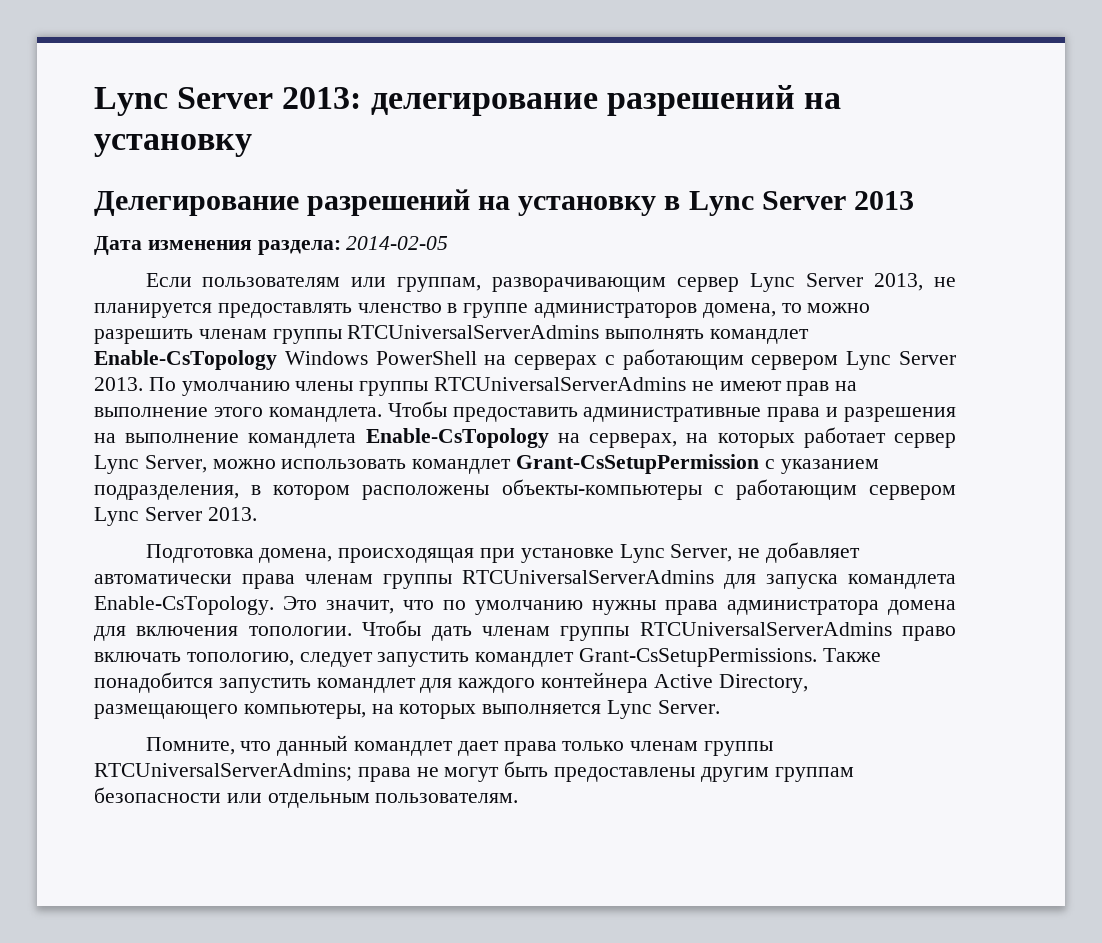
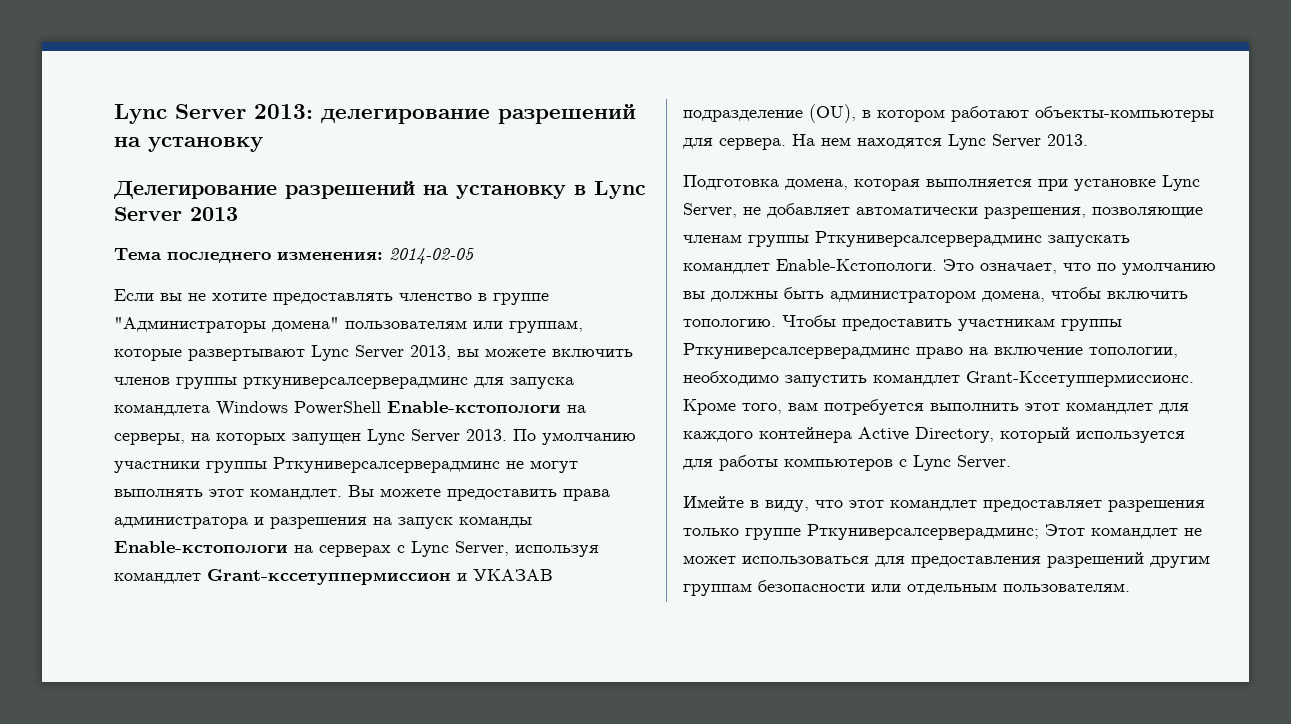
- Дата изменения раздела: 2014-02-05
+ Тема последнего изменения: 2014-02-05
- Если пользователям или группам, разворачивающим сервер Lync Server 2013, не планируется предоставлять членство в группе администраторов домена, то можно разрешить членам группы RTCUniversalServerAdmins выполнять командлет Enable-CsTopology Windows PowerShell на серверах с работающим сервером Lync Server 2013.
+ Если вы не хотите предоставлять членство в группе "Администраторы домена" пользователям или группам, которые развертывают Lync Server 2013, вы можете включить членов группы рткуниверсалсерверадминс для запуска командлета Windows PowerShell Enable-кстопологи на серверы, на которых запущен Lync Server 2013.
- По умолчанию члены группы RTCUniversalServerAdmins не имеют прав на выполнение этого командлета. Чтобы предоставить административные права и разрешения на выполнение командлета Enable-CsTopology на серверах, на которых работает сервер Lync Server, можно использовать командлет Grant-CsSetupPermission с указанием подразделения, в котором расположены объекты-компьютеры с работающим сервером Lync Server 2013.
+ По умолчанию участники группы Рткуниверсалсерверадминс не могут выполнять этот командлет. Вы можете предоставить права администратора и разрешения на запуск команды Enable-кстопологи на серверах с Lync Server, используя командлет Grant-кссетуппермиссион и УКАЗАВ подразделение (OU), в котором работают объекты-компьютеры для сервера. На нем находятся Lync Server 2013.
- Подготовка домена, происходящая при установке Lync Server, не добавляет автоматически права членам группы RTCUniversalServerAdmins для запуска командлета Enable-CsTopology. Это значит, что по умолчанию нужны права администратора домена для включения топологии. Чтобы дать членам группы RTCUniversalServerAdmins право включать топологию, следует запустить командлет Grant-CsSetupPermissions. Также понадобится запустить командлет для каждого контейнера Active Directory, размещающего компьютеры, на которых выполняется Lync Server.
- Помните, что данный командлет дает права только членам группы RTCUniversalServerAdmins; права не могут быть предоставлены другим группам безопасности или отдельным пользователям.
+ Подготовка домена, которая выполняется при установке Lync Server, не добавляет автоматически разрешения, позволяющие членам группы Рткуниверсалсерверадминс запускать командлет Enable-Кстопологи. Это означает, что по умолчанию вы должны быть администратором домена, чтобы включить топологию. Чтобы предоставить участникам группы Рткуниверсалсерверадминс право на включение топологии, необходимо запустить командлет Grant-Кссетуппермиссионс. Кроме того, вам потребуется выполнить этот командлет для каждого контейнера Active Directory, который используется для работы компьютеров с Lync Server.
+ Имейте в виду, что этот командлет предоставляет разрешения только группе Рткуниверсалсерверадминс; Этот командлет не может использоваться для предоставления разрешений другим группам безопасности или отдельным пользователям.

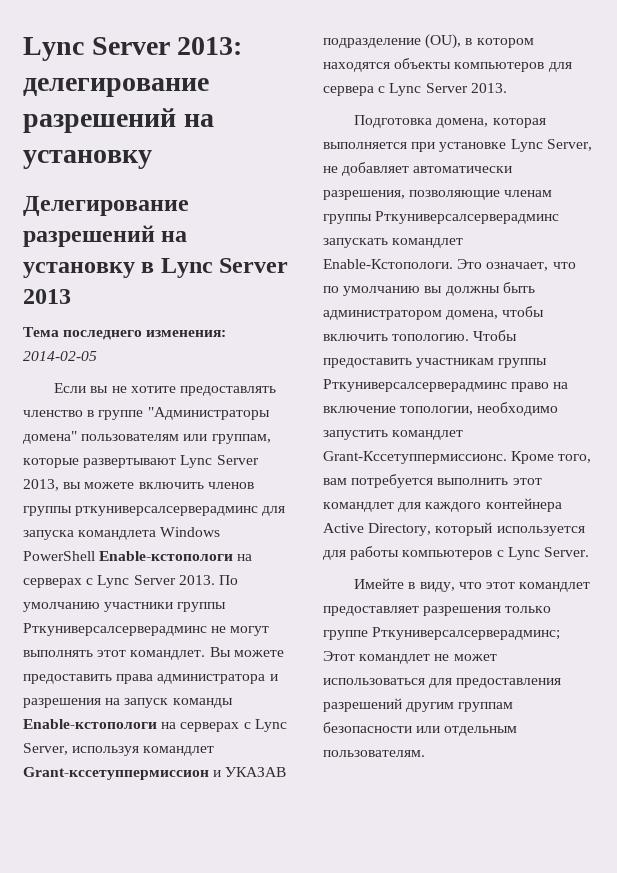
- Если вы не хотите предоставлять членство в группе "Администраторы домена" пользователям или группам, которые развертывают Lync Server 2013, вы можете включить членов группы рткуниверсалсерверадминс для запуска командлета Windows PowerShell Enable-кстопологи на серверы, на которых запущен Lync Server 2013.
+ Если вы не хотите предоставлять членство в группе "Администраторы домена" пользователям или группам, которые развертывают Lync Server 2013, вы можете включить членов группы рткуниверсалсерверадминс для запуска командлета Windows PowerShell Enable-кстопологи на серверах с Lync Server 2013.
- Вы можете предоставить права администратора и разрешения на запуск команды Enable-кстопологи на серверах с Lync Server, используя командлет Grant-кссетуппермиссион и УКАЗАВ подразделение (OU), в котором работают объекты-компьютеры для сервера. На нем находятся Lync Server 2013.
+ Вы можете предоставить права администратора и разрешения на запуск команды Enable-кстопологи на серверах с Lync Server, используя командлет Grant-кссетуппермиссион и УКАЗАВ подразделение (OU), в котором находятся объекты компьютеров для сервера с Lync Server 2013.

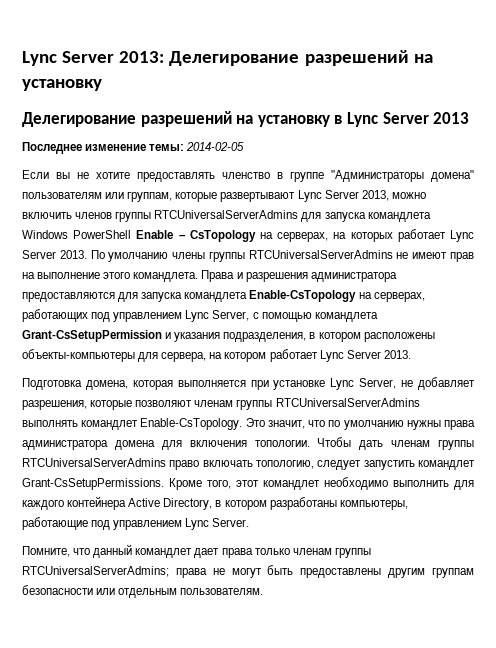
- Lync Server 2013: делегирование разрешений на установку
+ Lync Server 2013: Делегирование разрешений на установку
- Тема последнего изменения: 2014-02-05
+ Последнее изменение темы: 2014-02-05
- Если вы не хотите предоставлять членство в группе "Администраторы домена" пользователям или группам, которые развертывают Lync Server 2013, вы можете включить членов группы рткуниверсалсерверадминс для запуска командлета Windows PowerShell Enable-кстопологи на серверах с Lync Server 2013.
+ Если вы не хотите предоставлять членство в группе "Администраторы домена" пользователям или группам, которые развертывают Lync Server 2013, можно включить членов группы RTCUniversalServerAdmins для запуска командлета Windows PowerShell Enable – CsTopology на серверах, на которых работает Lync Server 2013.
- По умолчанию участники группы Рткуниверсалсерверадминс не могут выполнять этот командлет. Вы можете предоставить права администратора и разрешения на запуск команды Enable-кстопологи на серверах с Lync Server, используя командлет Grant-кссетуппермиссион и УКАЗАВ подразделение (OU), в котором находятся объекты компьютеров для сервера с Lync Server 2013.
+ По умолчанию члены группы RTCUniversalServerAdmins не имеют прав на выполнение этого командлета. Права и разрешения администратора предоставляются для запуска командлета Enable-CsTopology на серверах, работающих под управлением Lync Server, с помощью командлета Grant-CsSetupPermission и указания подразделения, в котором расположены объекты-компьютеры для сервера, на котором работает Lync Server 2013.
- Подготовка домена, которая выполняется при установке Lync Server, не добавляет автоматически разрешения, позволяющие членам группы Рткуниверсалсерверадминс запускать командлет Enable-Кстопологи. Это означает, что по умолчанию вы должны быть администратором домена, чтобы включить топологию. Чтобы предоставить участникам группы Рткуниверсалсерверадминс право на включение топологии, необходимо запустить командлет Grant-Кссетуппермиссионс.
+ Подготовка домена, которая выполняется при установке Lync Server, не добавляет разрешения, которые позволяют членам группы RTCUniversalServerAdmins выполнять командлет Enable-CsTopology. Это значит, что по умолчанию нужны права администратора домена для включения топологии. Чтобы дать членам группы RTCUniversalServerAdmins право включать топологию, следует запустить командлет Grant-CsSetupPermissions.
- Кроме того, вам потребуется выполнить этот командлет для каждого контейнера Active Directory, который используется для работы компьютеров с Lync Server.
- Имейте в виду, что этот командлет предоставляет разрешения только группе Рткуниверсалсерверадминс; Этот командлет не может использоваться для предоставления разрешений другим группам безопасности или отдельным пользователям.
+ Кроме того, этот командлет необходимо выполнить для каждого контейнера Active Directory, в котором разработаны компьютеры, работающие под управлением Lync Server.
+ Помните, что данный командлет дает права только членам группы RTCUniversalServerAdmins; права не могут быть предоставлены другим группам безопасности или отдельным пользователям.

